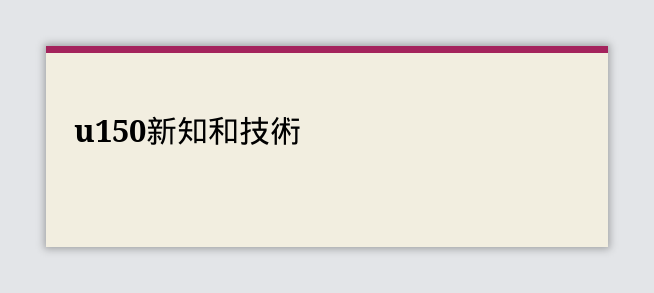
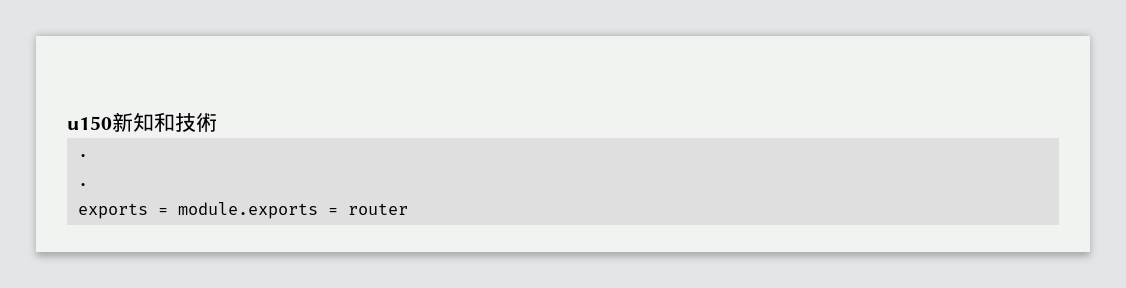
  u150新知和技術
+ .
+ .
+ exports = module.exports = router

